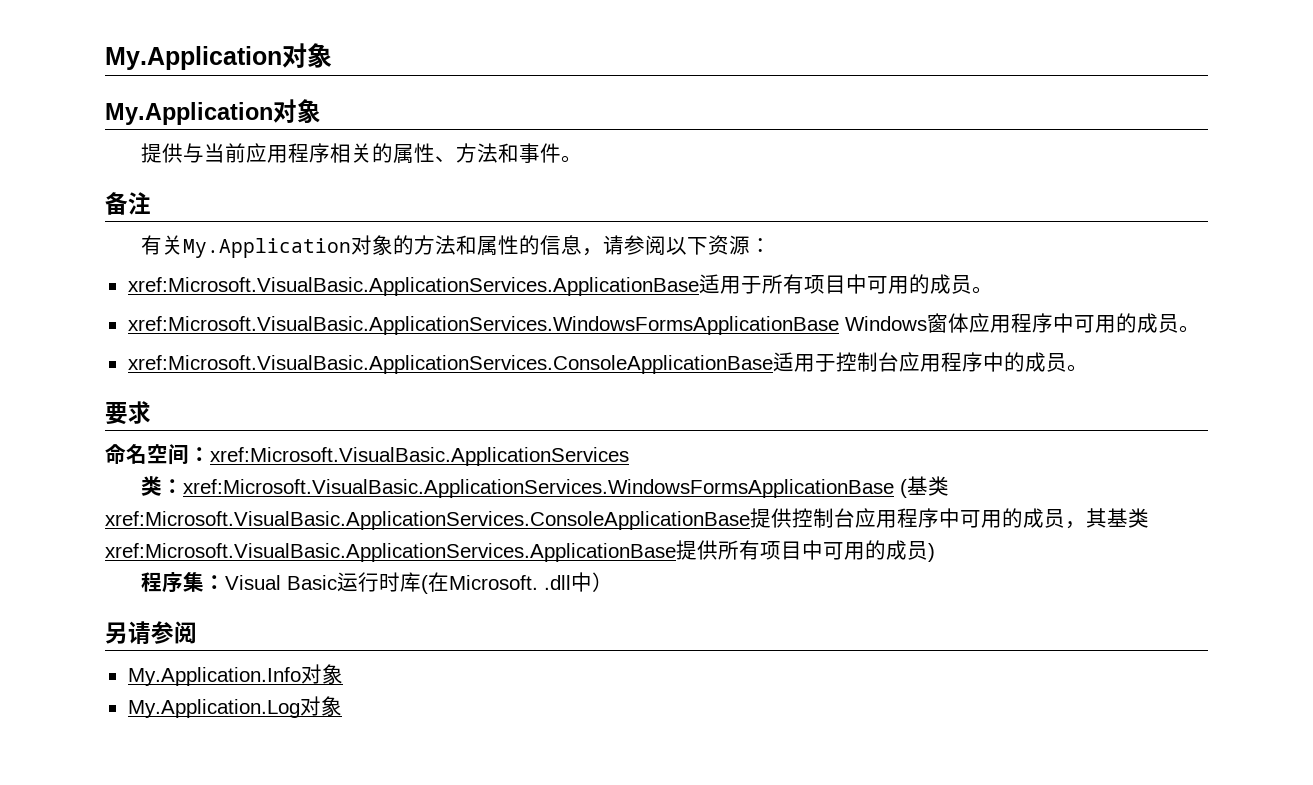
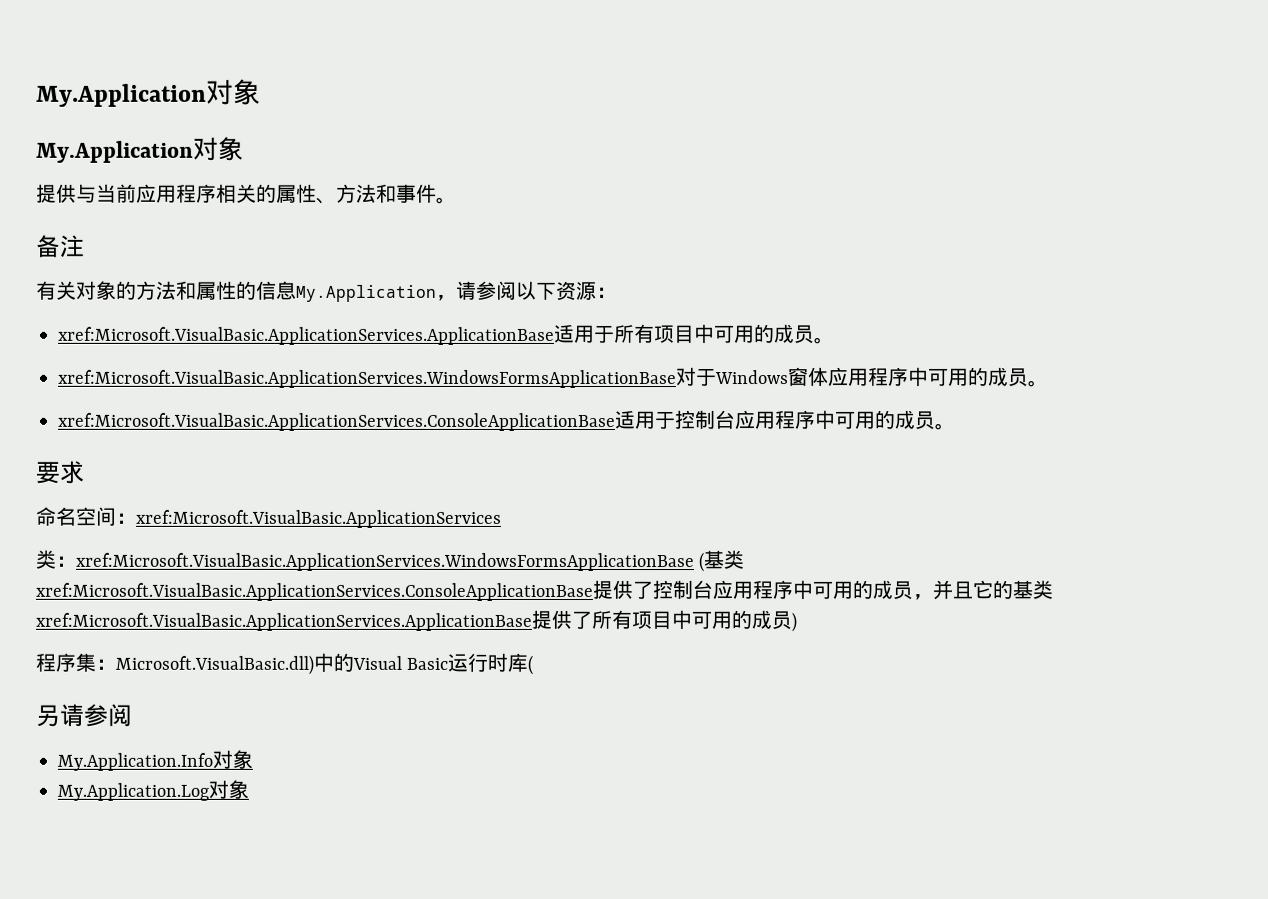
- 有关My.Application对象的方法和属性的信息，请参阅以下资源：
+ 有关对象的方法和属性的信息My.Application，请参阅以下资源：
- xref:Microsoft.VisualBasic.ApplicationServices.WindowsFormsApplicationBase Windows窗体应用程序中可用的成员。
+ xref:Microsoft.VisualBasic.ApplicationServices.WindowsFormsApplicationBase对于Windows窗体应用程序中可用的成员。
- xref:Microsoft.VisualBasic.ApplicationServices.ConsoleApplicationBase适用于控制台应用程序中的成员。
+ xref:Microsoft.VisualBasic.ApplicationServices.ConsoleApplicationBase适用于控制台应用程序中可用的成员。
- 类：xref:Microsoft.VisualBasic.ApplicationServices.WindowsFormsApplicationBase (基类xref:Microsoft.VisualBasic.ApplicationServices.ConsoleApplicationBase提供控制台应用程序中可用的成员，其基类xref:Microsoft.VisualBasic.ApplicationServices.ApplicationBase提供所有项目中可用的成员)
+ 类：xref:Microsoft.VisualBasic.ApplicationServices.WindowsFormsApplicationBase (基类xref:Microsoft.VisualBasic.ApplicationServices.ConsoleApplicationBase提供了控制台应用程序中可用的成员，并且它的基类xref:Microsoft.VisualBasic.ApplicationServices.ApplicationBase提供了所有项目中可用的成员)
- 程序集：Visual Basic运行时库(在Microsoft. .dll中）
+ 程序集：Microsoft.VisualBasic.dll)中的Visual Basic运行时库(

